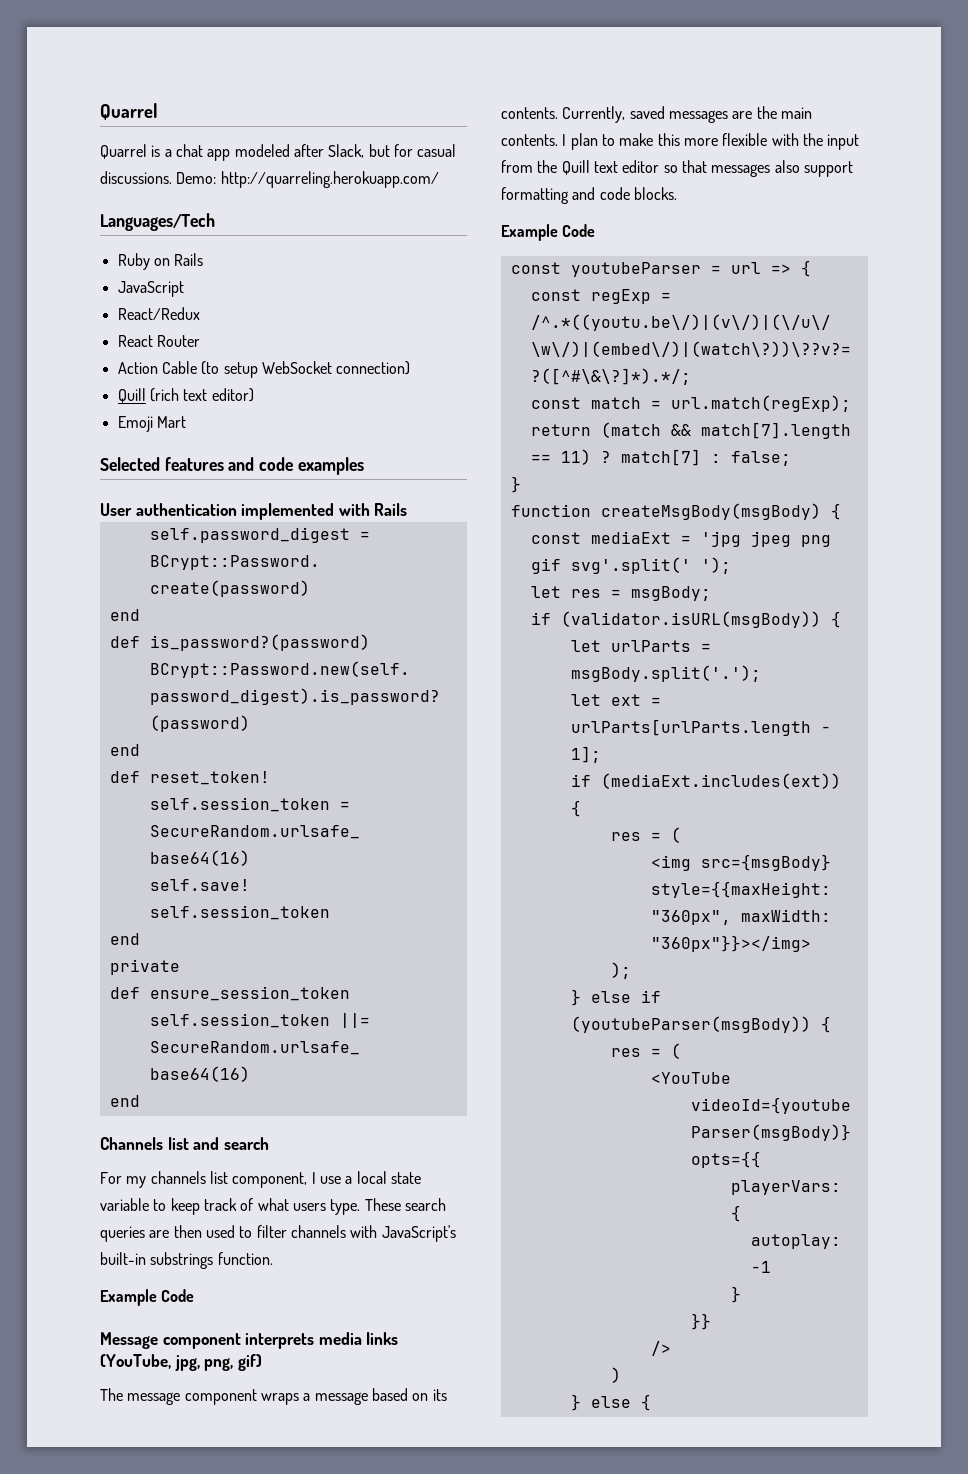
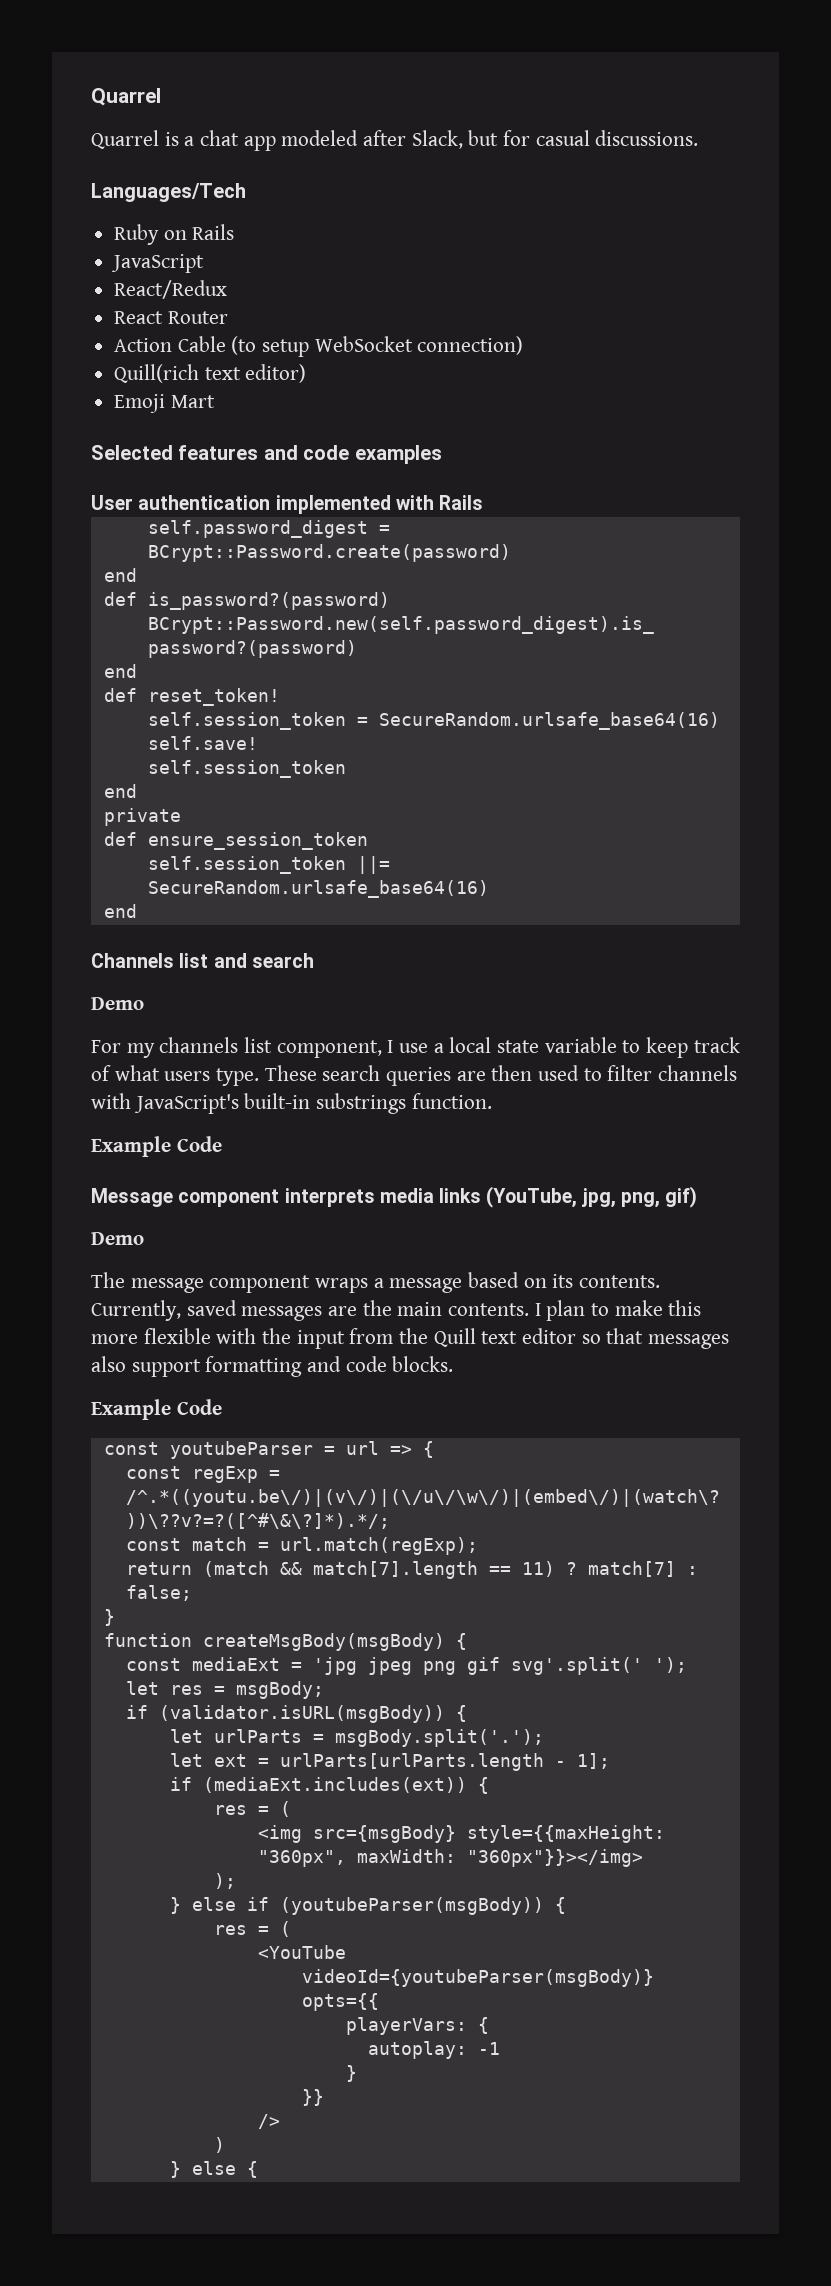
- Demo: http://quarreling.herokuapp.com/
- Quill (rich text editor)
+ Quill(rich text editor)
  Channels list and search
+ Demo
  Message component interprets media links (YouTube, jpg, png, gif)
+ Demo

